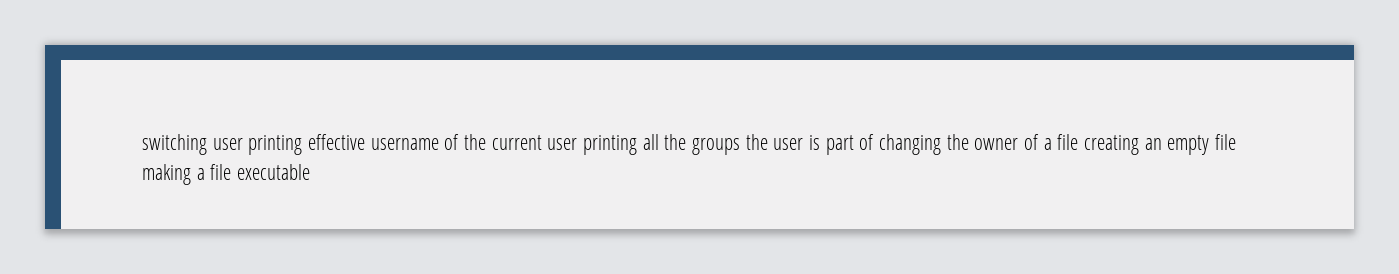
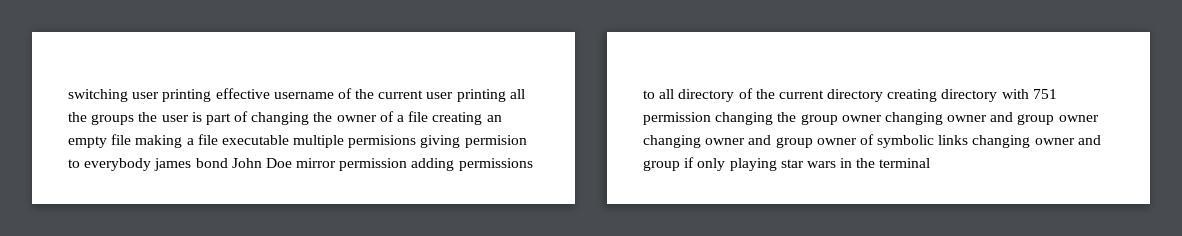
- switching user printing effective username of the current user printing all the groups the user is part of changing the owner of a file creating an empty file making a file executable
+ switching user printing effective username of the current user printing all the groups the user is part of changing the owner of a file creating an empty file making a file executable multiple permisions giving permision to everybody james bond John Doe mirror permission adding permissions to all directory of the current directory creating directory with 751 permission changing the group owner changing owner and group owner changing owner and group owner of symbolic links changing owner and group if only playing star wars in the terminal

